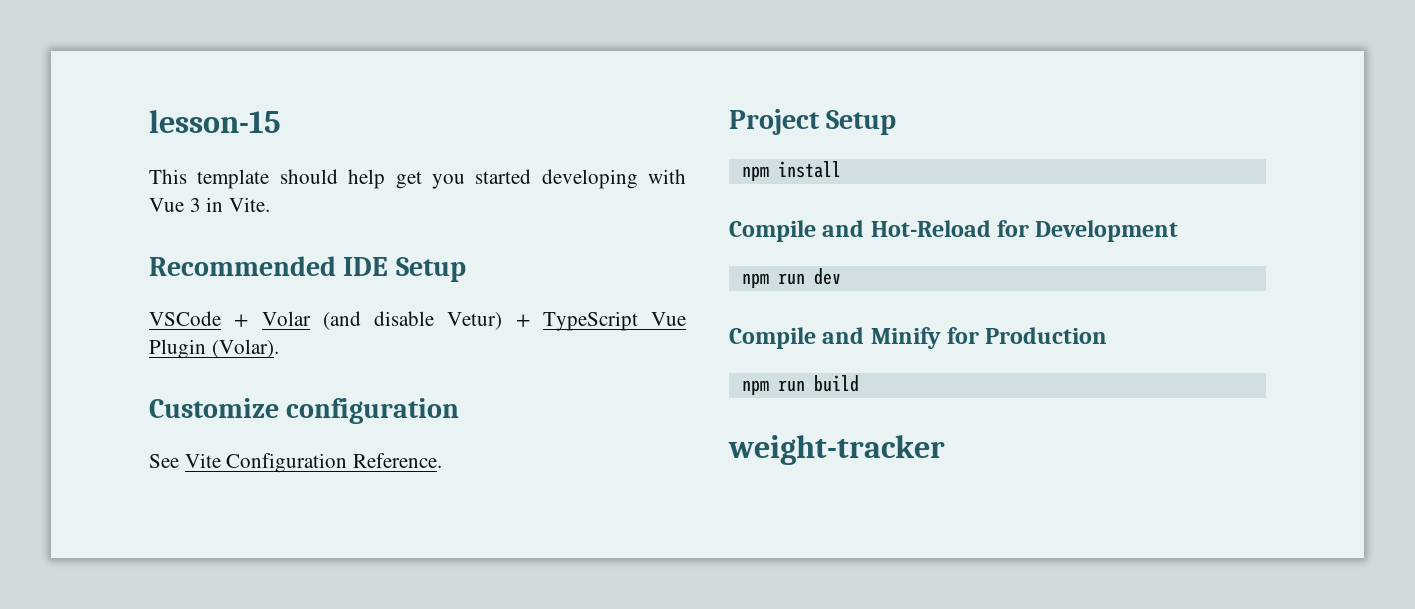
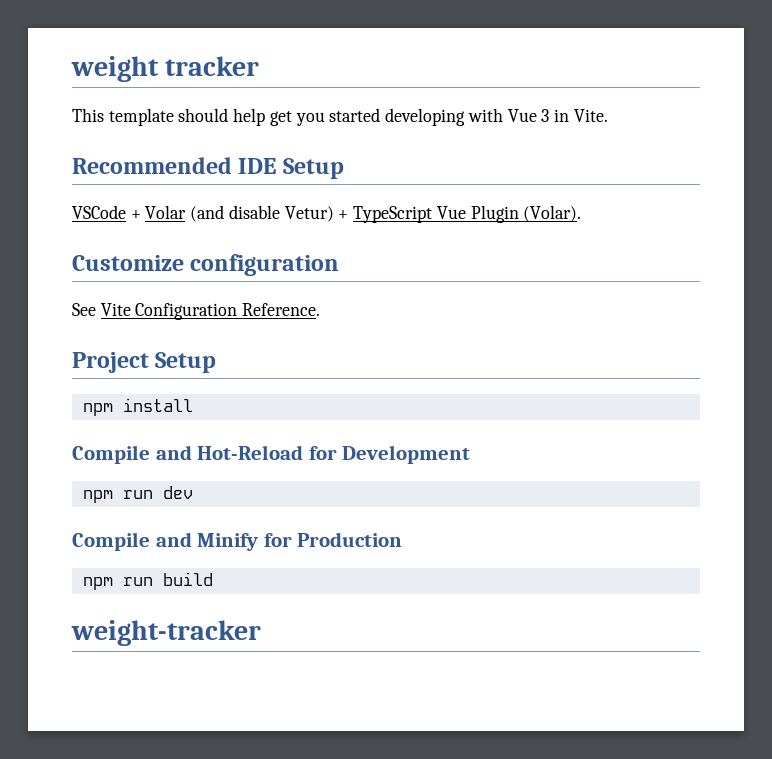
- lesson-15
+ weight tracker

